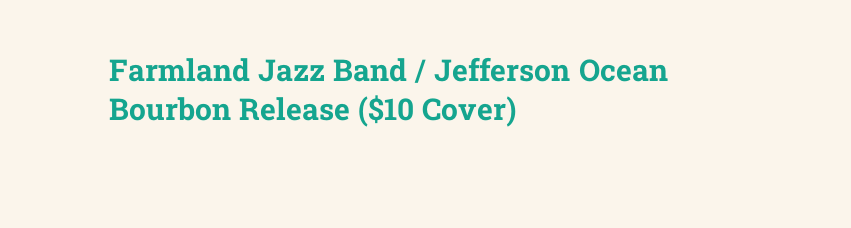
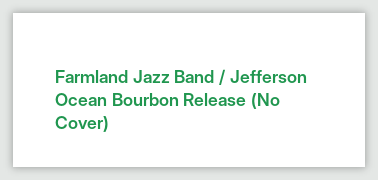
- Farmland Jazz Band / Jefferson Ocean Bourbon Release ($10 Cover)
+ Farmland Jazz Band / Jefferson Ocean Bourbon Release (No Cover)

